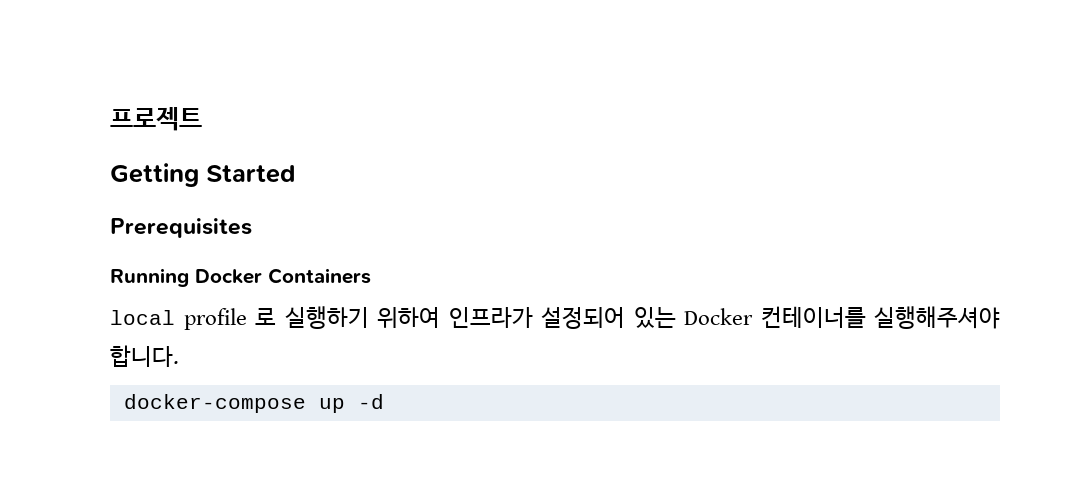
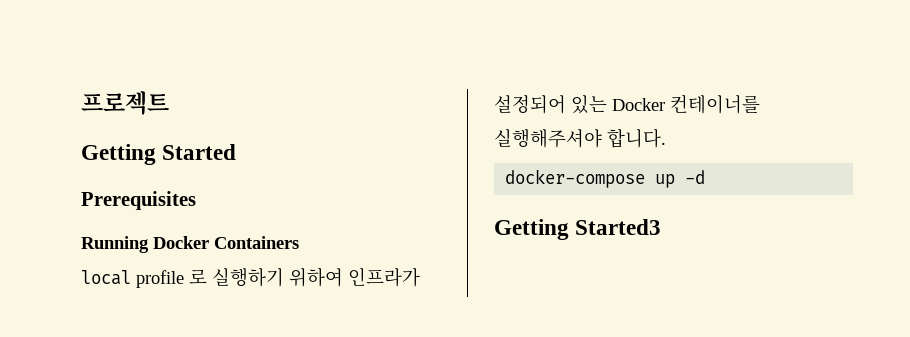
+ Getting Started3

